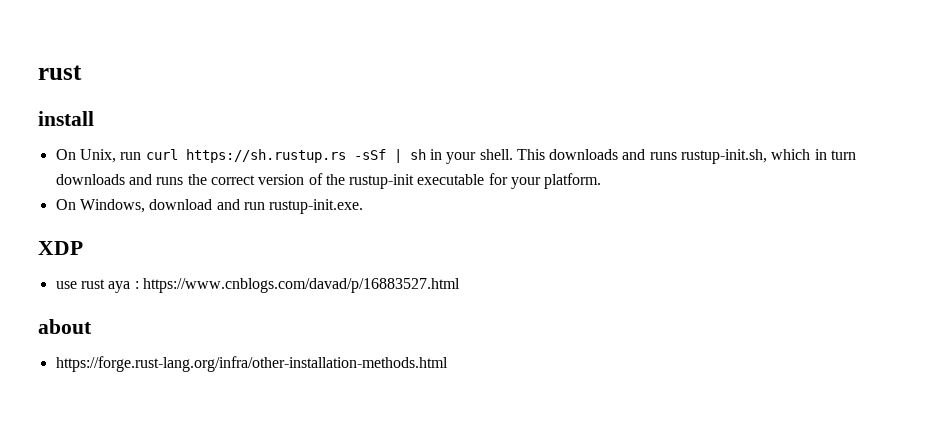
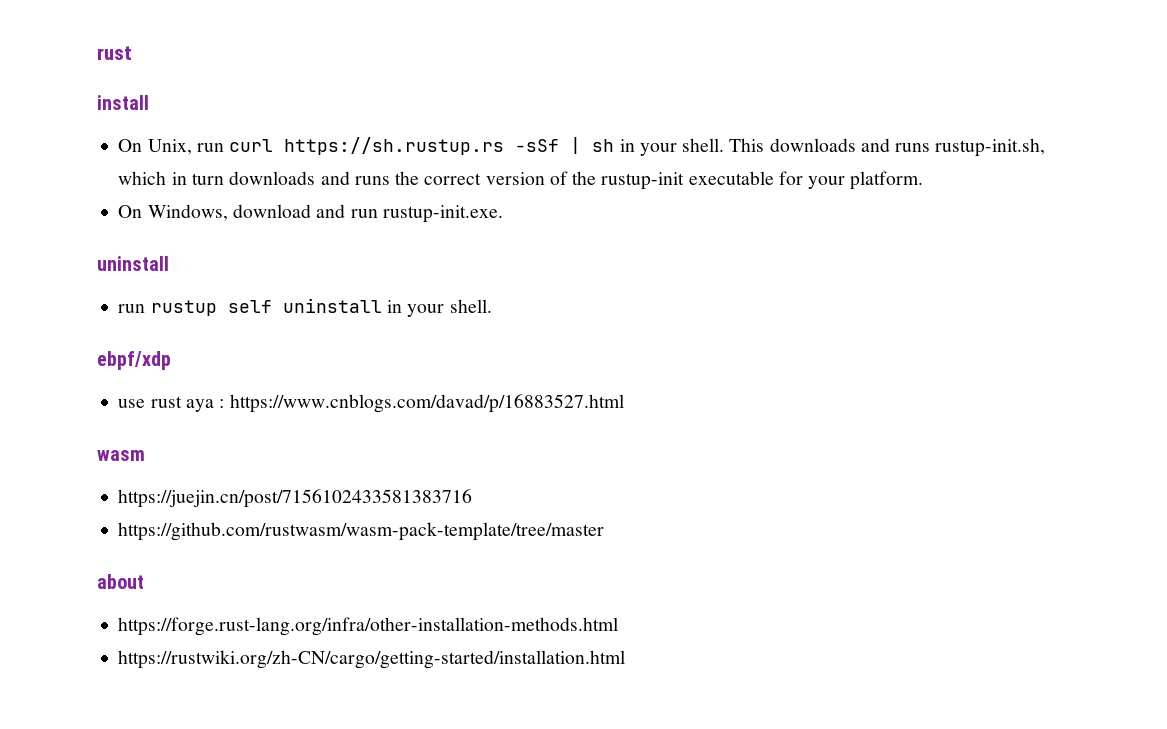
  On Windows, download and run rustup-init.exe.
- XDP
+ uninstall
+ run rustup self uninstall in your shell.
+ ebpf/xdp
+ wasm
+ https://juejin.cn/post/7156102433581383716
+ https://github.com/rustwasm/wasm-pack-template/tree/master
+ https://rustwiki.org/zh-CN/cargo/getting-started/installation.html

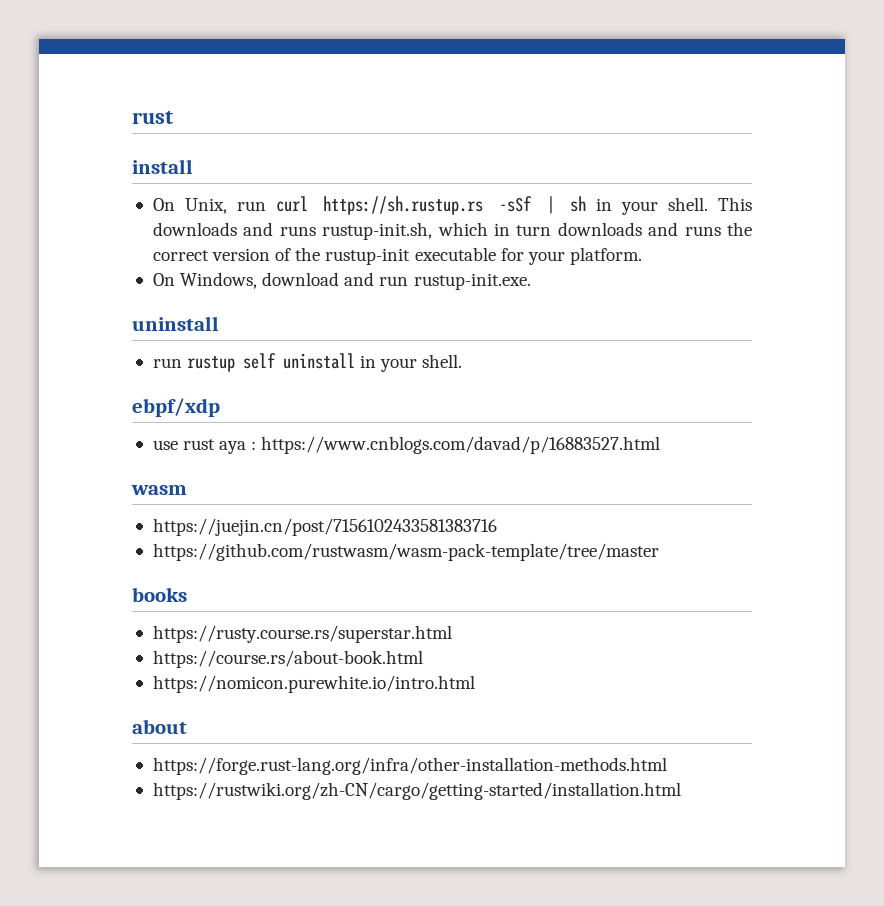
+ books
+ https://rusty.course.rs/superstar.html
+ https://course.rs/about-book.html
+ https://nomicon.purewhite.io/intro.html

